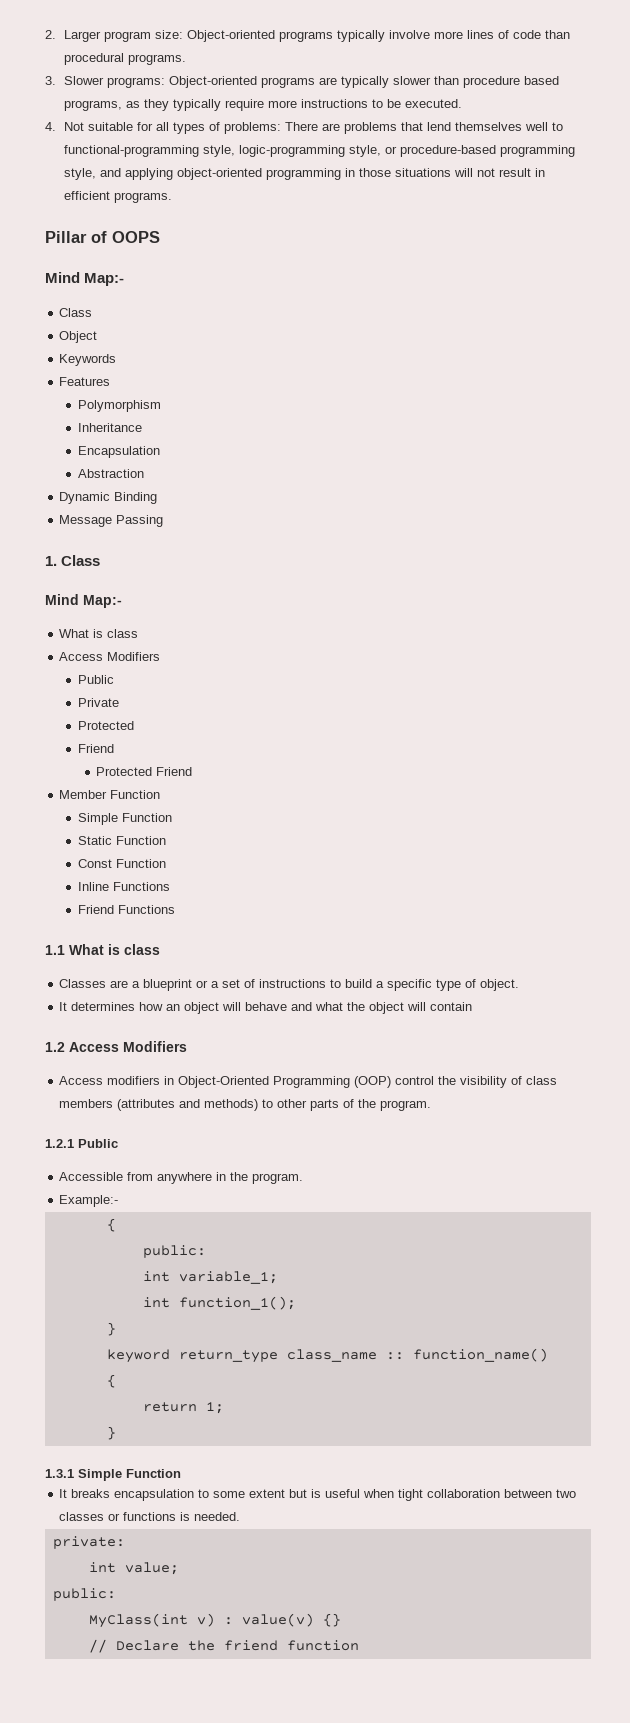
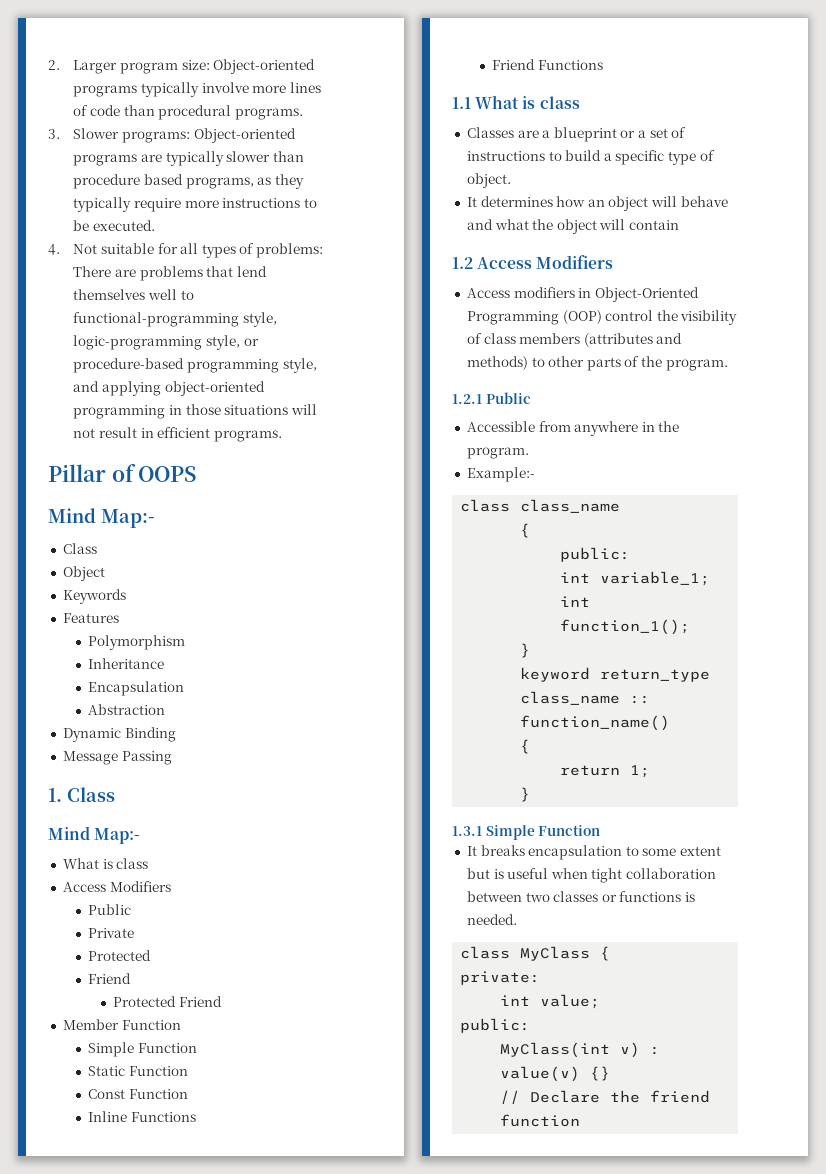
+ class class_name
+ class MyClass {

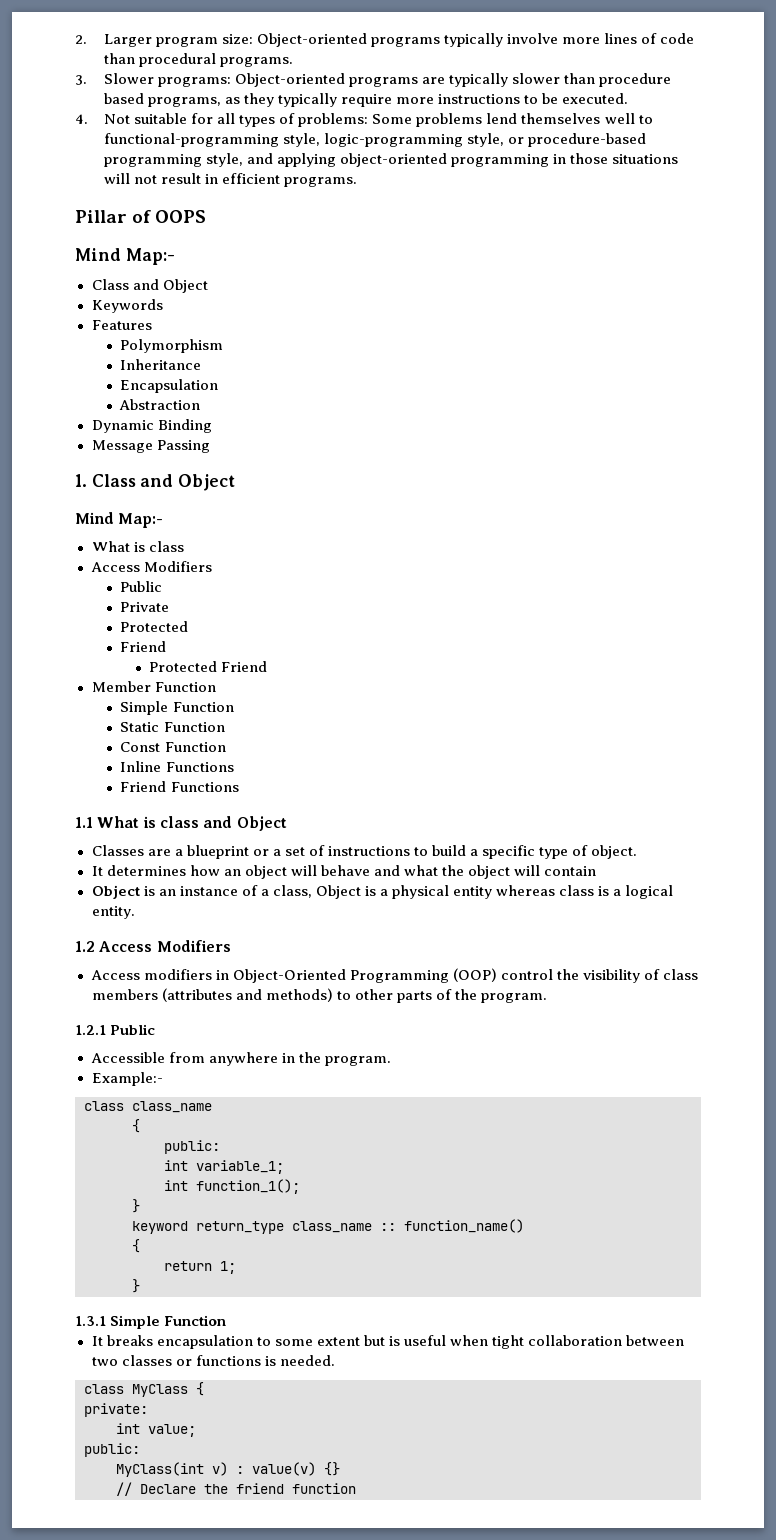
- 4. Not suitable for all types of problems: There are problems that lend themselves well to functional-programming style, logic-programming style, or procedure-based programming style, and applying object-oriented programming in those situations will not result in efficient programs.
+ 4. Not suitable for all types of problems: Some problems lend themselves well to functional-programming style, logic-programming style, or procedure-based programming style, and applying object-oriented programming in those situations will not result in efficient programs.
  Pillar of OOPS
  Mind Map:-
- Class
- Object
+ Class and Object
- 1. Class
+ 1. Class and Object
- 1.1 What is class
+ 1.1 What is class and Object
+ Object is an instance of a class, Object is a physical entity whereas class is a logical entity.

